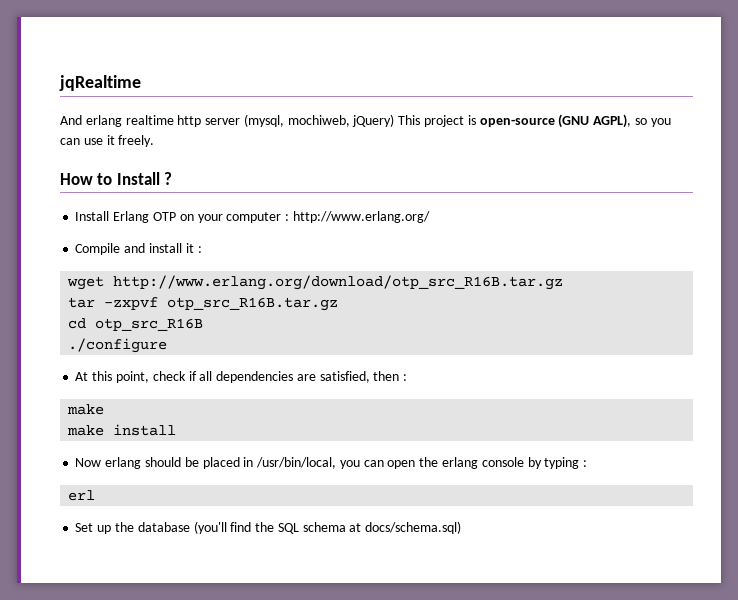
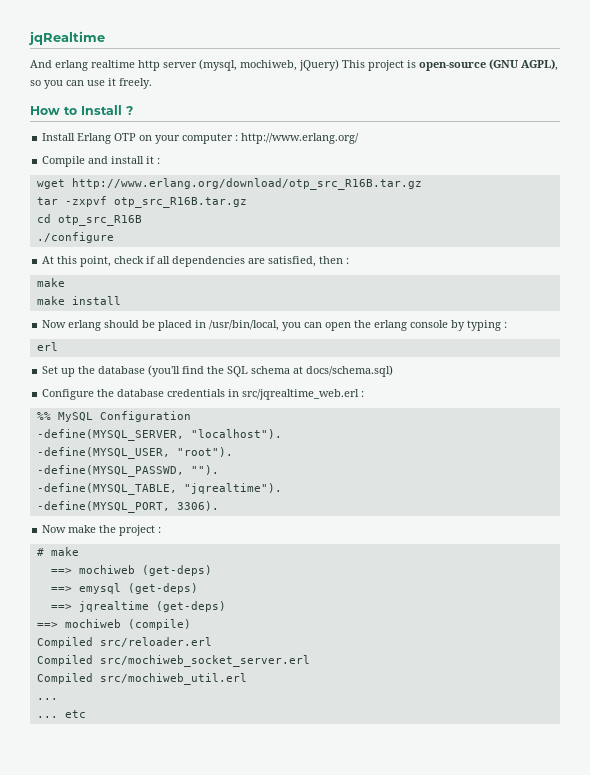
+ Configure the database credentials in src/jqrealtime_web.erl :
+ %% MySQL Configuration
+ -define(MYSQL_SERVER, "localhost").
+ -define(MYSQL_USER, "root").
+ -define(MYSQL_PASSWD, "").
+ -define(MYSQL_TABLE, "jqrealtime").
+ -define(MYSQL_PORT, 3306).
+ Now make the project :
+ # make
+ ==> mochiweb (get-deps)
+ ==> emysql (get-deps)
+ ==> jqrealtime (get-deps)
+ ==> mochiweb (compile)
+ Compiled src/reloader.erl
+ Compiled src/mochiweb_socket_server.erl
+ Compiled src/mochiweb_util.erl
+ ...
+ ... etc

